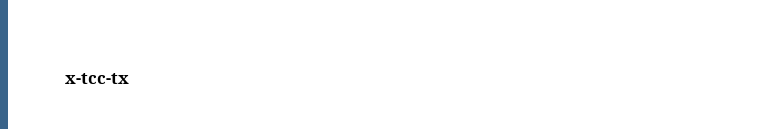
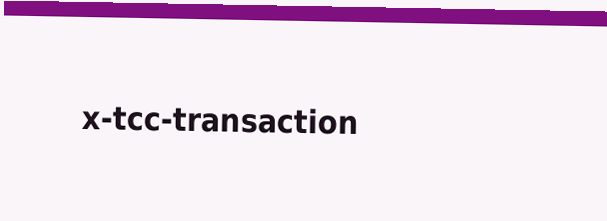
- x-tcc-tx
+ x-tcc-transaction

